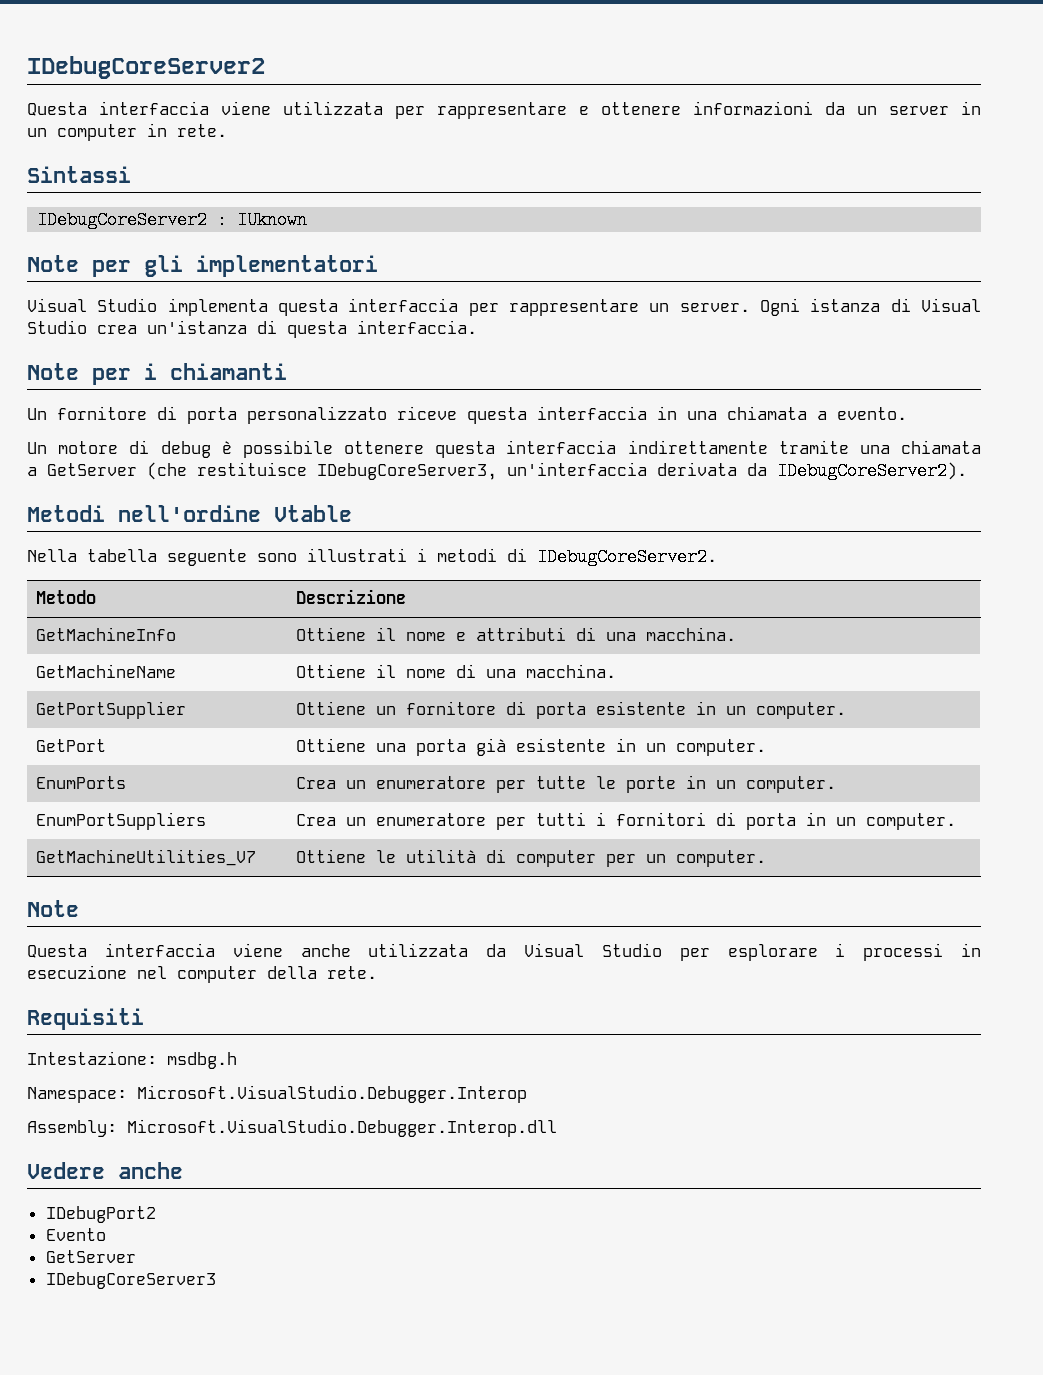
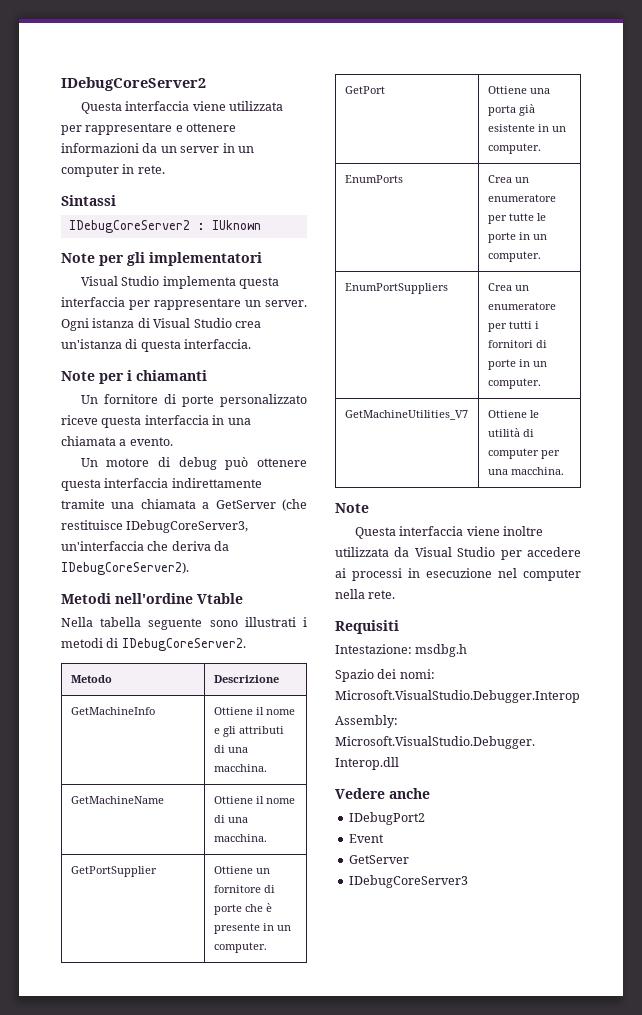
- Un fornitore di porta personalizzato riceve questa interfaccia in una chiamata a evento.
+ Un fornitore di porte personalizzato riceve questa interfaccia in una chiamata a evento.
- Un motore di debug è possibile ottenere questa interfaccia indirettamente tramite una chiamata a GetServer (che restituisce IDebugCoreServer3, un'interfaccia derivata da IDebugCoreServer2).
+ Un motore di debug può ottenere questa interfaccia indirettamente tramite una chiamata a GetServer (che restituisce IDebugCoreServer3, un'interfaccia che deriva da IDebugCoreServer2).
- GetMachineInfo | Ottiene il nome e attributi di una macchina.
+ GetMachineInfo | Ottiene il nome e gli attributi di una macchina.
- GetPortSupplier | Ottiene un fornitore di porta esistente in un computer.
+ GetPortSupplier | Ottiene un fornitore di porte che è presente in un computer.
- EnumPortSuppliers | Crea un enumeratore per tutti i fornitori di porta in un computer.
+ EnumPortSuppliers | Crea un enumeratore per tutti i fornitori di porte in un computer.
- GetMachineUtilities_V7 | Ottiene le utilità di computer per un computer.
+ GetMachineUtilities_V7 | Ottiene le utilità di computer per una macchina.
- Questa interfaccia viene anche utilizzata da Visual Studio per esplorare i processi in esecuzione nel computer della rete.
+ Questa interfaccia viene inoltre utilizzata da Visual Studio per accedere ai processi in esecuzione nel computer nella rete.
- Namespace: Microsoft.VisualStudio.Debugger.Interop
+ Spazio dei nomi: Microsoft.VisualStudio.Debugger.Interop
- Evento
+ Event

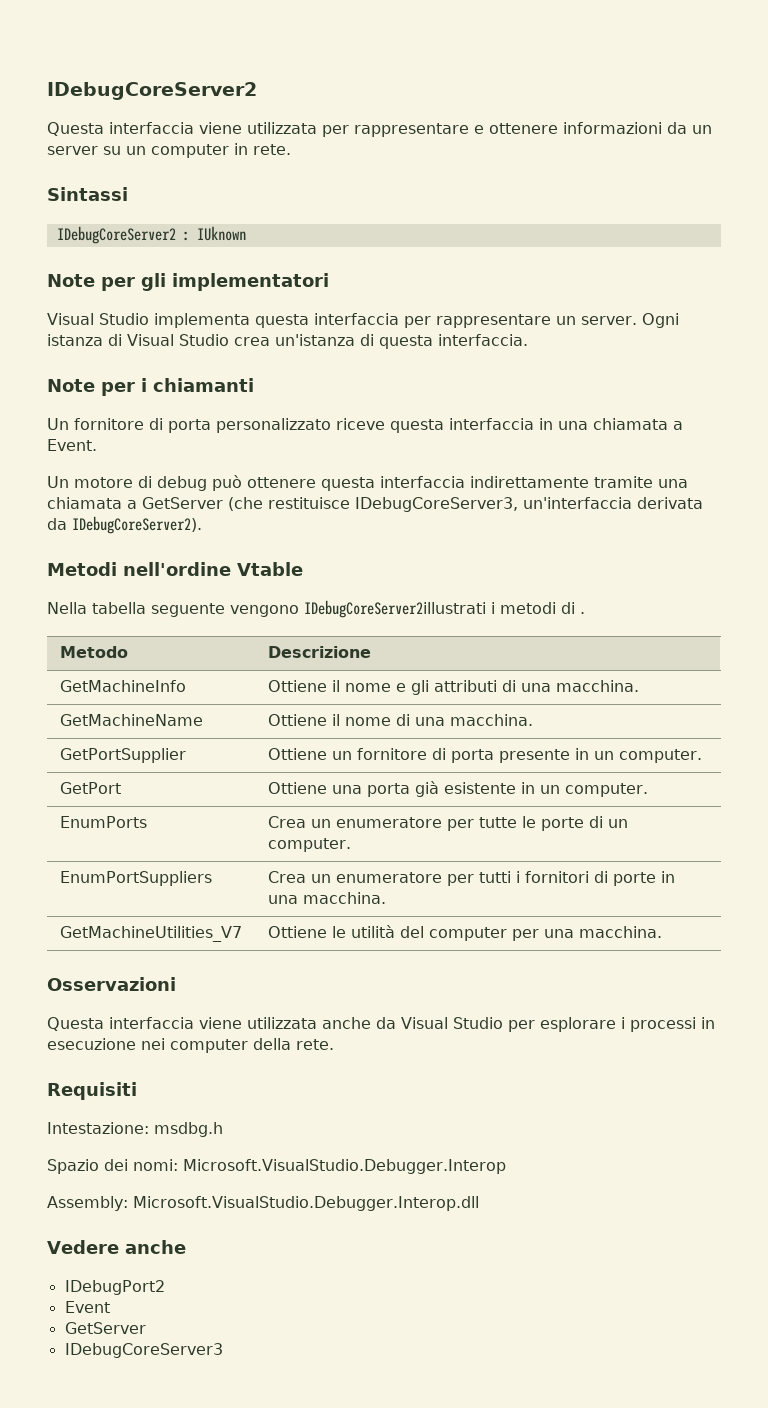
- Questa interfaccia viene utilizzata per rappresentare e ottenere informazioni da un server in un computer in rete.
+ Questa interfaccia viene utilizzata per rappresentare e ottenere informazioni da un server su un computer in rete.
- Un fornitore di porte personalizzato riceve questa interfaccia in una chiamata a evento.
+ Un fornitore di porta personalizzato riceve questa interfaccia in una chiamata a Event.
- Un motore di debug può ottenere questa interfaccia indirettamente tramite una chiamata a GetServer (che restituisce IDebugCoreServer3, un'interfaccia che deriva da IDebugCoreServer2).
+ Un motore di debug può ottenere questa interfaccia indirettamente tramite una chiamata a GetServer (che restituisce IDebugCoreServer3, un'interfaccia derivata da IDebugCoreServer2).
- Nella tabella seguente sono illustrati i metodi di IDebugCoreServer2.
+ Nella tabella seguente vengono IDebugCoreServer2illustrati i metodi di .
- GetPortSupplier | Ottiene un fornitore di porte che è presente in un computer.
+ GetPortSupplier | Ottiene un fornitore di porta presente in un computer.
- EnumPorts | Crea un enumeratore per tutte le porte in un computer.
+ EnumPorts | Crea un enumeratore per tutte le porte di un computer.
- EnumPortSuppliers | Crea un enumeratore per tutti i fornitori di porte in un computer.
+ EnumPortSuppliers | Crea un enumeratore per tutti i fornitori di porte in una macchina.
- GetMachineUtilities_V7 | Ottiene le utilità di computer per una macchina.
- Note
- Questa interfaccia viene inoltre utilizzata da Visual Studio per accedere ai processi in esecuzione nel computer nella rete.
+ GetMachineUtilities_V7 | Ottiene le utilità del computer per una macchina.
+ Osservazioni
+ Questa interfaccia viene utilizzata anche da Visual Studio per esplorare i processi in esecuzione nei computer della rete.

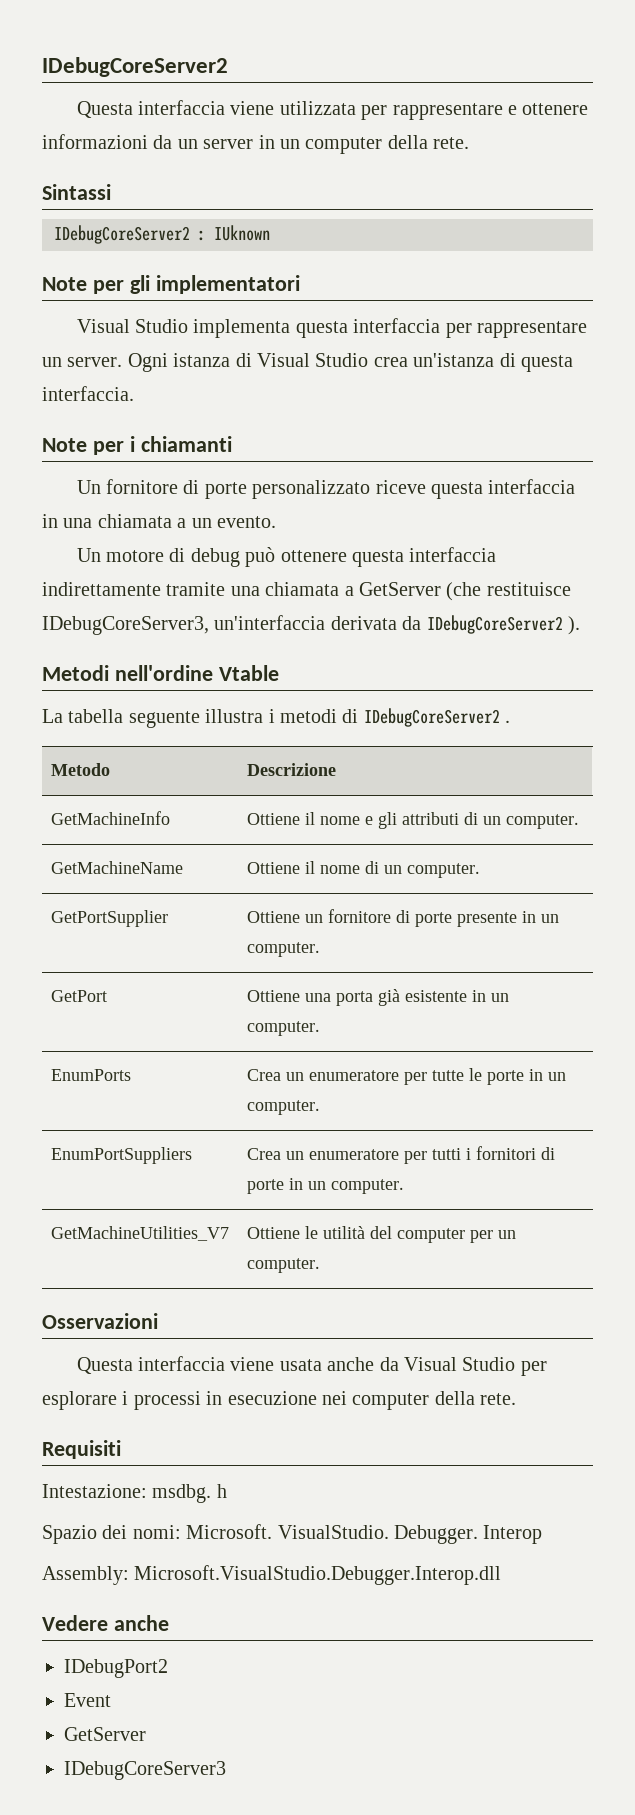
- Questa interfaccia viene utilizzata per rappresentare e ottenere informazioni da un server su un computer in rete.
+ Questa interfaccia viene utilizzata per rappresentare e ottenere informazioni da un server in un computer della rete.
- Un fornitore di porta personalizzato riceve questa interfaccia in una chiamata a Event.
+ Un fornitore di porte personalizzato riceve questa interfaccia in una chiamata a un evento.
- Un motore di debug può ottenere questa interfaccia indirettamente tramite una chiamata a GetServer (che restituisce IDebugCoreServer3, un'interfaccia derivata da IDebugCoreServer2).
+ Un motore di debug può ottenere questa interfaccia indirettamente tramite una chiamata a GetServer (che restituisce IDebugCoreServer3, un'interfaccia derivata da IDebugCoreServer2 ).
- Nella tabella seguente vengono IDebugCoreServer2illustrati i metodi di .
+ La tabella seguente illustra i metodi di IDebugCoreServer2 .
- GetMachineInfo | Ottiene il nome e gli attributi di una macchina.
+ GetMachineInfo | Ottiene il nome e gli attributi di un computer.
- GetMachineName | Ottiene il nome di una macchina.
+ GetMachineName | Ottiene il nome di un computer.
- GetPortSupplier | Ottiene un fornitore di porta presente in un computer.
+ GetPortSupplier | Ottiene un fornitore di porte presente in un computer.
- EnumPorts | Crea un enumeratore per tutte le porte di un computer.
+ EnumPorts | Crea un enumeratore per tutte le porte in un computer.
- EnumPortSuppliers | Crea un enumeratore per tutti i fornitori di porte in una macchina.
+ EnumPortSuppliers | Crea un enumeratore per tutti i fornitori di porte in un computer.
- GetMachineUtilities_V7 | Ottiene le utilità del computer per una macchina.
+ GetMachineUtilities_V7 | Ottiene le utilità del computer per un computer.
- Questa interfaccia viene utilizzata anche da Visual Studio per esplorare i processi in esecuzione nei computer della rete.
+ Questa interfaccia viene usata anche da Visual Studio per esplorare i processi in esecuzione nei computer della rete.
- Intestazione: msdbg.h
+ Intestazione: msdbg. h
- Spazio dei nomi: Microsoft.VisualStudio.Debugger.Interop
+ Spazio dei nomi: Microsoft. VisualStudio. Debugger. Interop

